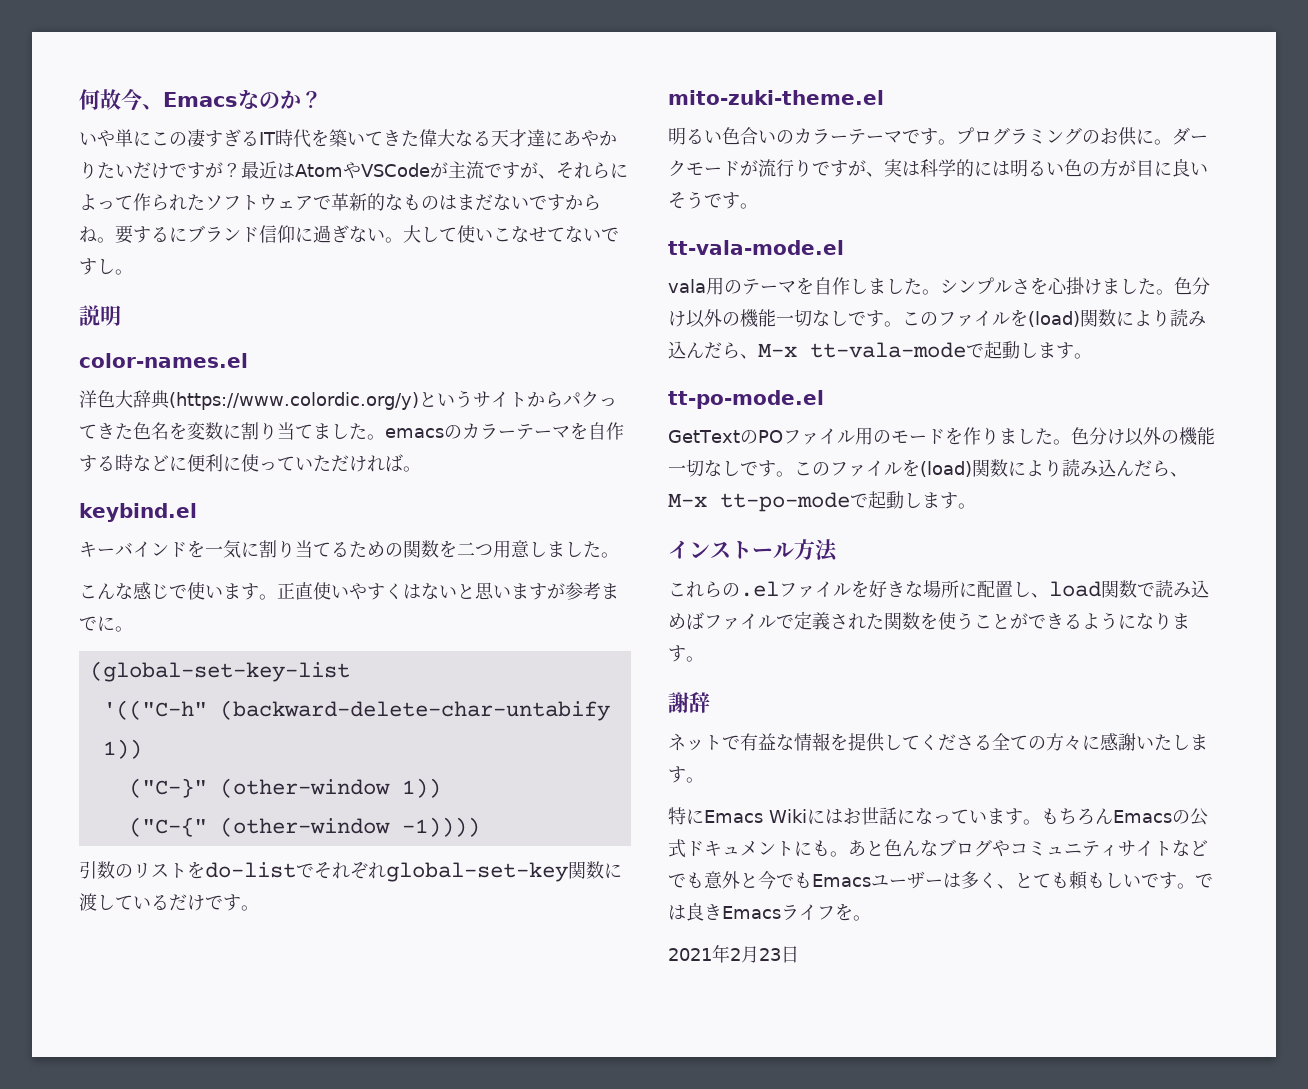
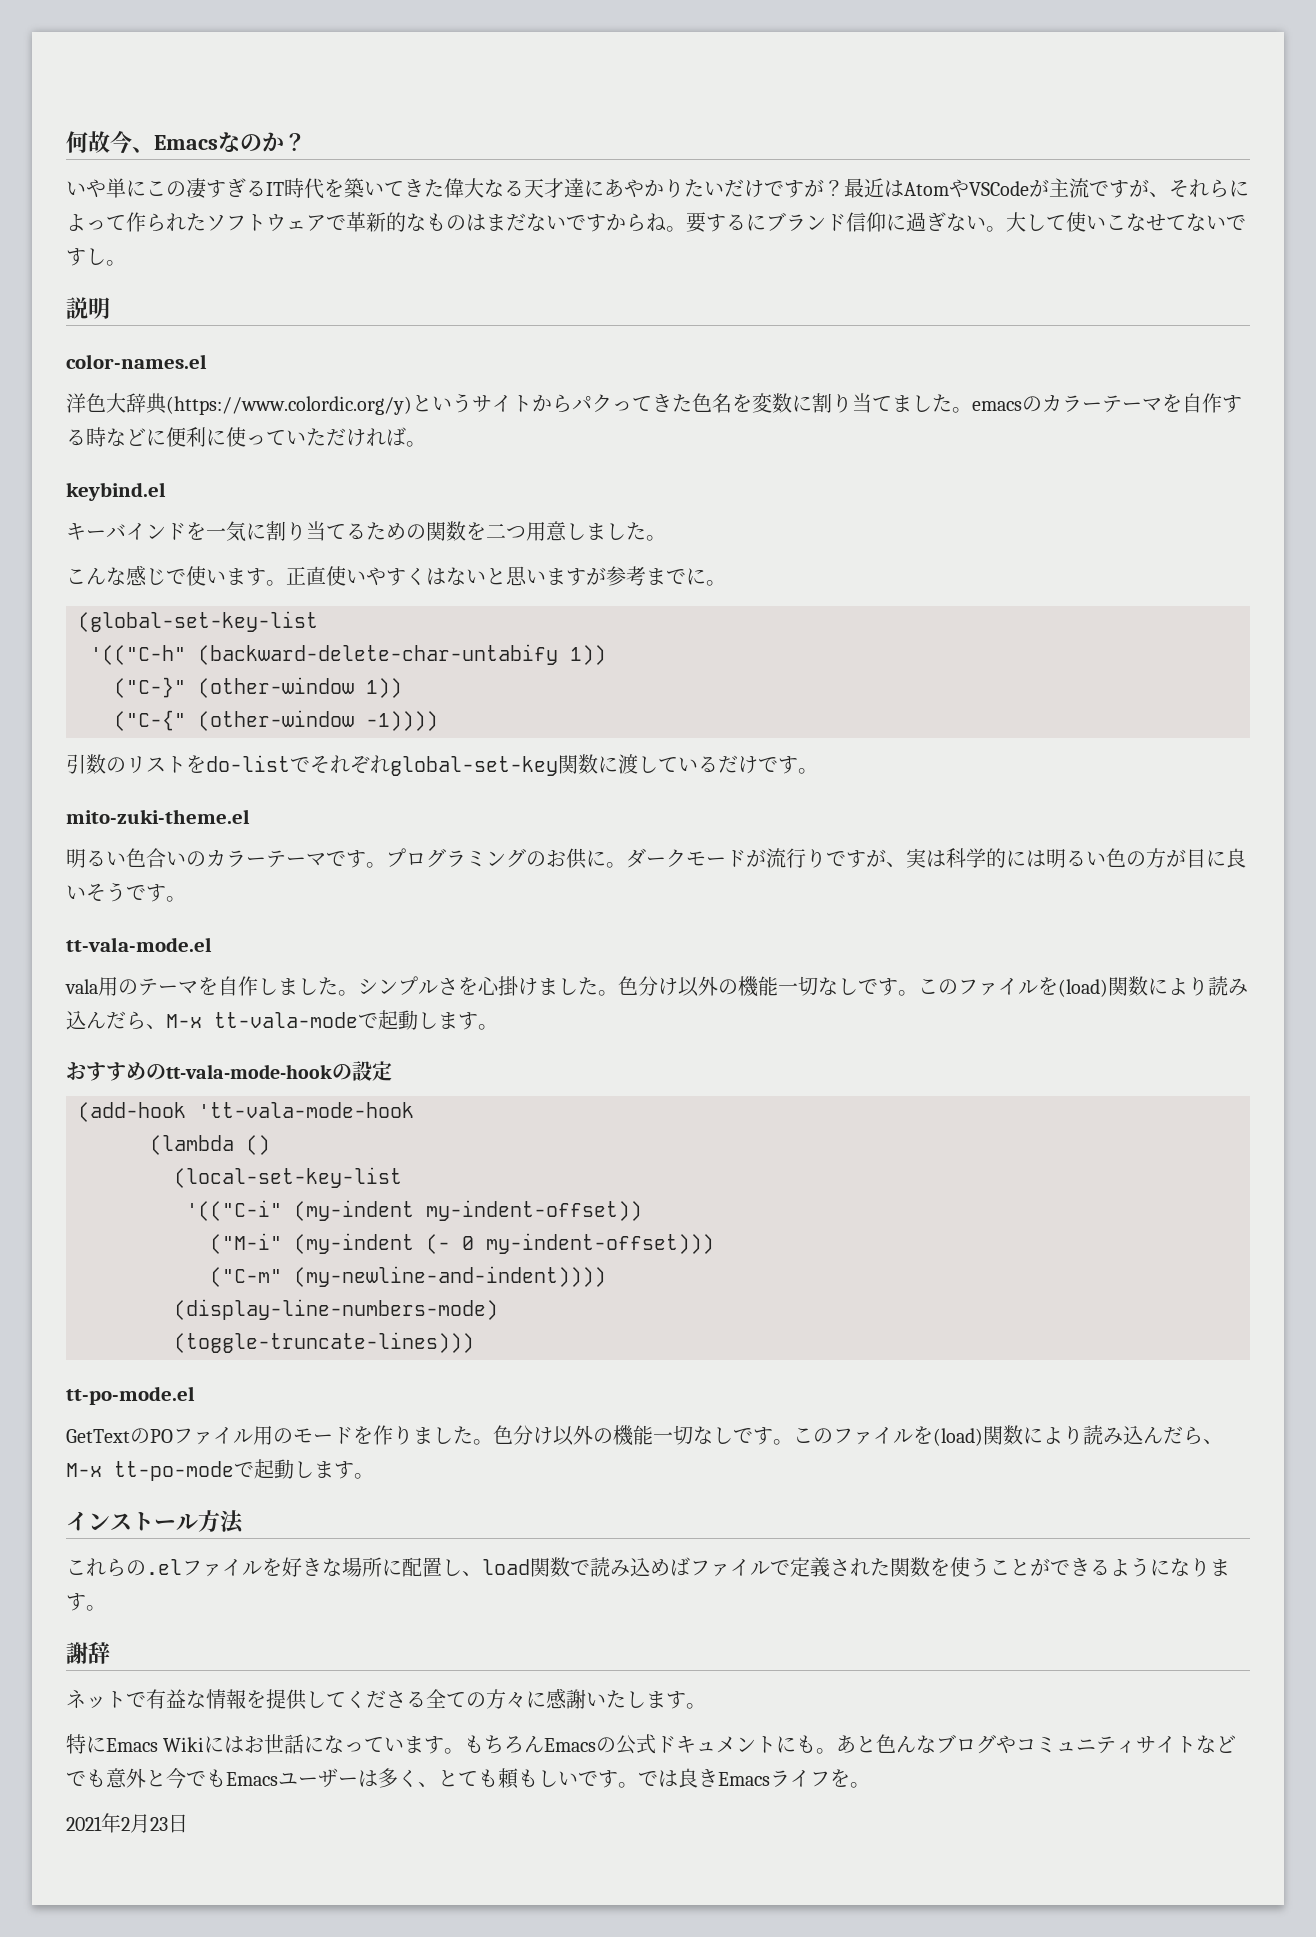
+ おすすめのtt-vala-mode-hookの設定
+ (add-hook 'tt-vala-mode-hook
+ (lambda ()
+ (local-set-key-list
+ '(("C-i" (my-indent my-indent-offset))
+ ("M-i" (my-indent (- 0 my-indent-offset)))
+ ("C-m" (my-newline-and-indent))))
+ (display-line-numbers-mode)
+ (toggle-truncate-lines)))

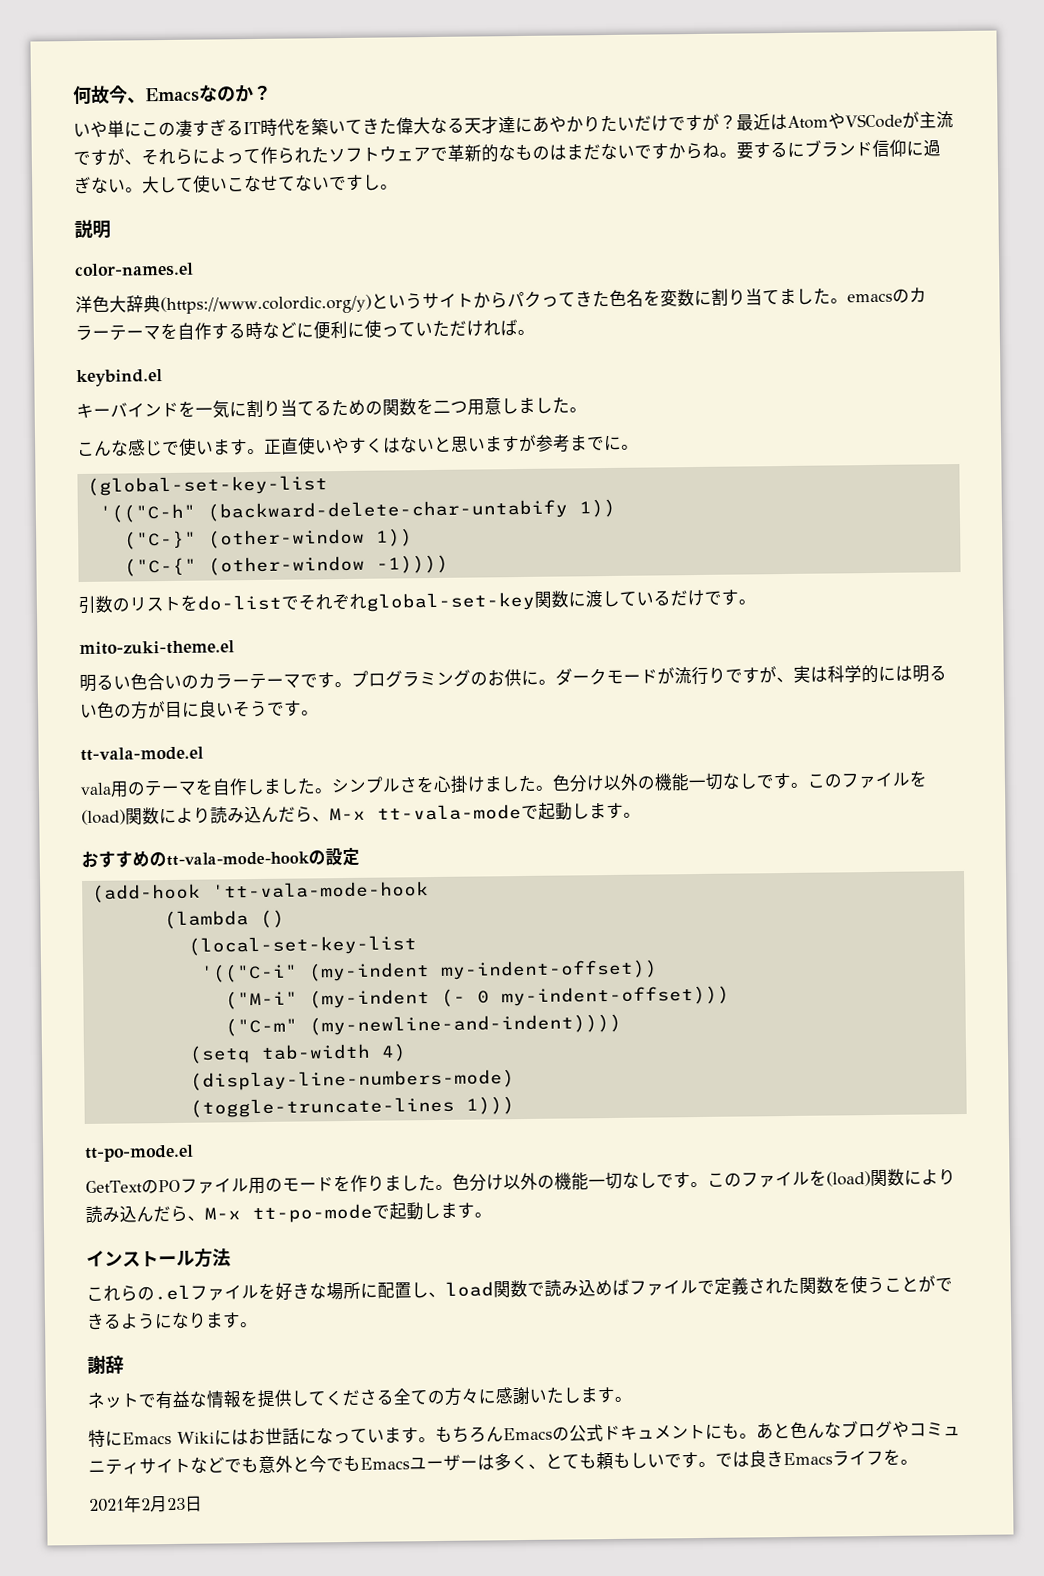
+ (setq tab-width 4)
- (toggle-truncate-lines)))
+ (toggle-truncate-lines 1)))

